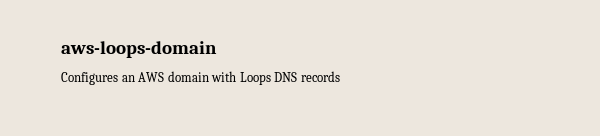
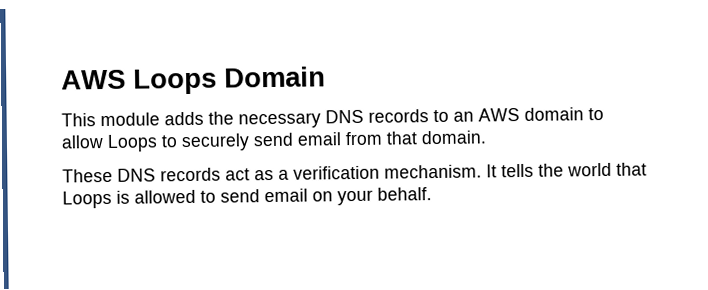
- aws-loops-domain
- Configures an AWS domain with Loops DNS records
+ AWS Loops Domain
+ This module adds the necessary DNS records to an AWS domain to allow Loops to securely send email from that domain.
+ These DNS records act as a verification mechanism. It tells the world that Loops is allowed to send email on your behalf.

